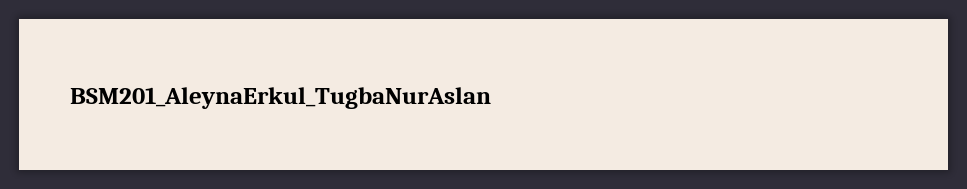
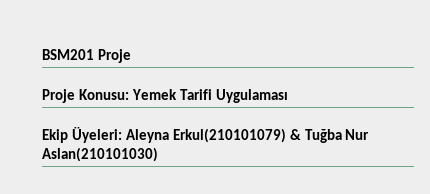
- BSM201_AleynaErkul_TugbaNurAslan
+ BSM201 Proje
+ Proje Konusu: Yemek Tarifi Uygulaması
+ Ekip Üyeleri: Aleyna Erkul(210101079) & Tuğba Nur Aslan(210101030)

